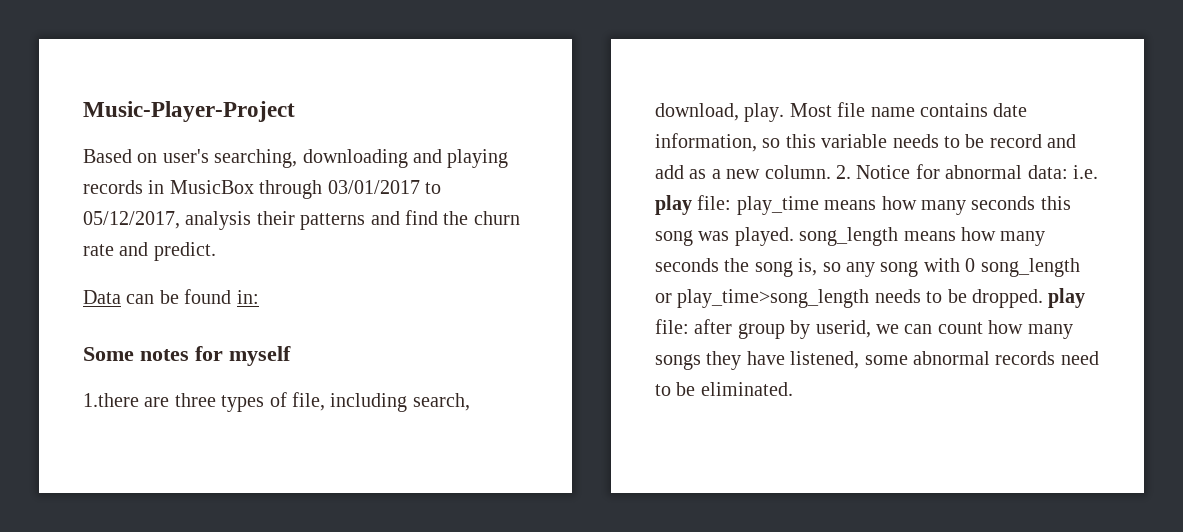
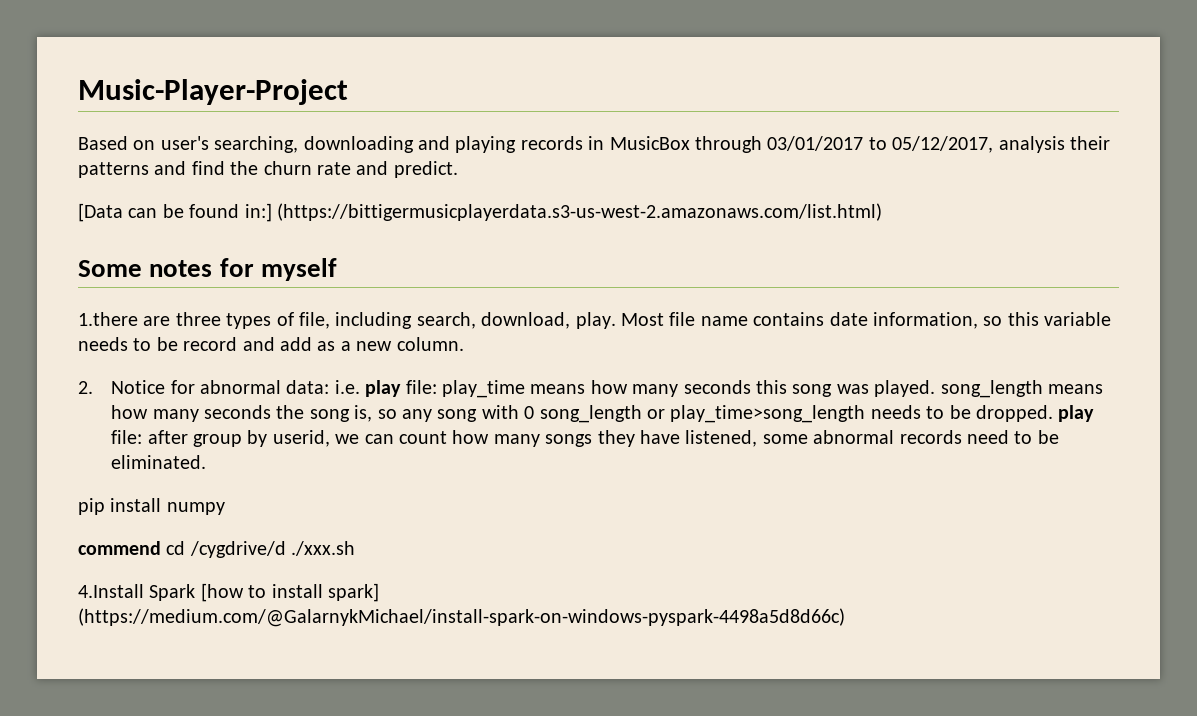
- Data can be found in:
+ [Data can be found in:] (https://bittigermusicplayerdata.s3-us-west-2.amazonaws.com/list.html)
- Most file name contains date information, so this variable needs to be record and add as a new column. 2. Notice for abnormal data:
+ Most file name contains date information, so this variable needs to be record and add as a new column.
+ 2. Notice for abnormal data:
+ pip install numpy
+ commend cd /cygdrive/d ./xxx.sh
+ 4.Install Spark [how to install spark] (https://medium.com/@GalarnykMichael/install-spark-on-windows-pyspark-4498a5d8d66c)

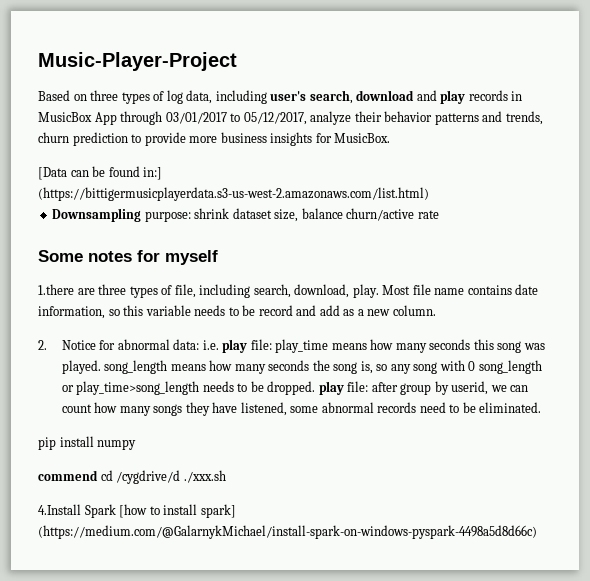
- Based on user's searching, downloading and playing records in MusicBox through 03/01/2017 to 05/12/2017, analysis their patterns and find the churn rate and predict.
+ Based on three types of log data, including user's search, download and play records in MusicBox App through 03/01/2017 to 05/12/2017, analyze their behavior patterns and trends, churn prediction to provide more business insights for MusicBox.
+ Downsampling purpose: shrink dataset size, balance churn/active rate

